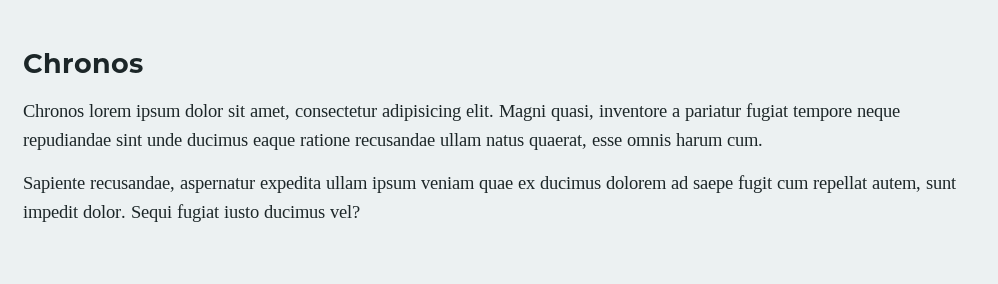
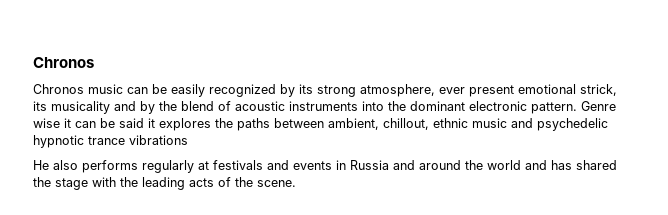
- Chronos lorem ipsum dolor sit amet, consectetur adipisicing elit. Magni quasi, inventore a pariatur fugiat tempore neque repudiandae sint unde ducimus eaque ratione recusandae ullam natus quaerat, esse omnis harum cum.
- Sapiente recusandae, aspernatur expedita ullam ipsum veniam quae ex ducimus dolorem ad saepe fugit cum repellat autem, sunt impedit dolor. Sequi fugiat iusto ducimus vel?
+ Chronos music can be easily recognized by its strong atmosphere, ever present emotional strick, its musicality and by the blend of acoustic instruments into the dominant electronic pattern. Genre wise it can be said it explores the paths between ambient, chillout, ethnic music and psychedelic hypnotic trance vibrations
+ He also performs regularly at festivals and events in Russia and around the world and has shared the stage with the leading acts of the scene.

